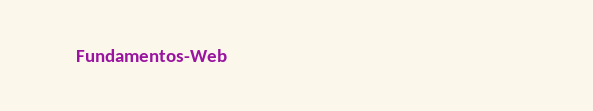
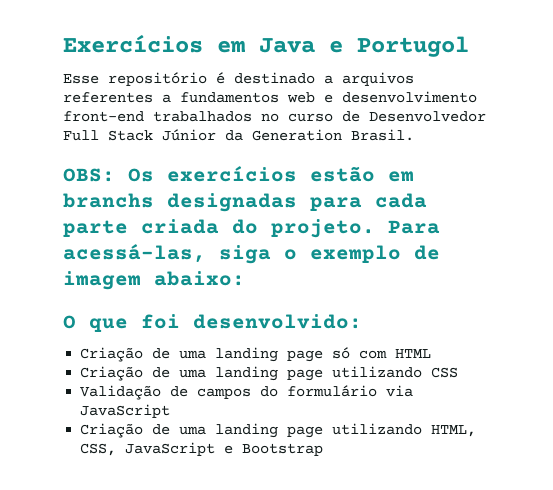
- Fundamentos-Web
+ Exercícios em Java e Portugol
+ Esse repositório é destinado a arquivos referentes a fundamentos web e desenvolvimento front-end trabalhados no curso de Desenvolvedor Full Stack Júnior da Generation Brasil.
+ OBS: Os exercícios estão em branchs designadas para cada parte criada do projeto. Para acessá-las, siga o exemplo de imagem abaixo:
+ O que foi desenvolvido:
+ Criação de uma landing page só com HTML
+ Criação de uma landing page utilizando CSS
+ Validação de campos do formulário via JavaScript
+ Criação de uma landing page utilizando HTML, CSS, JavaScript e Bootstrap

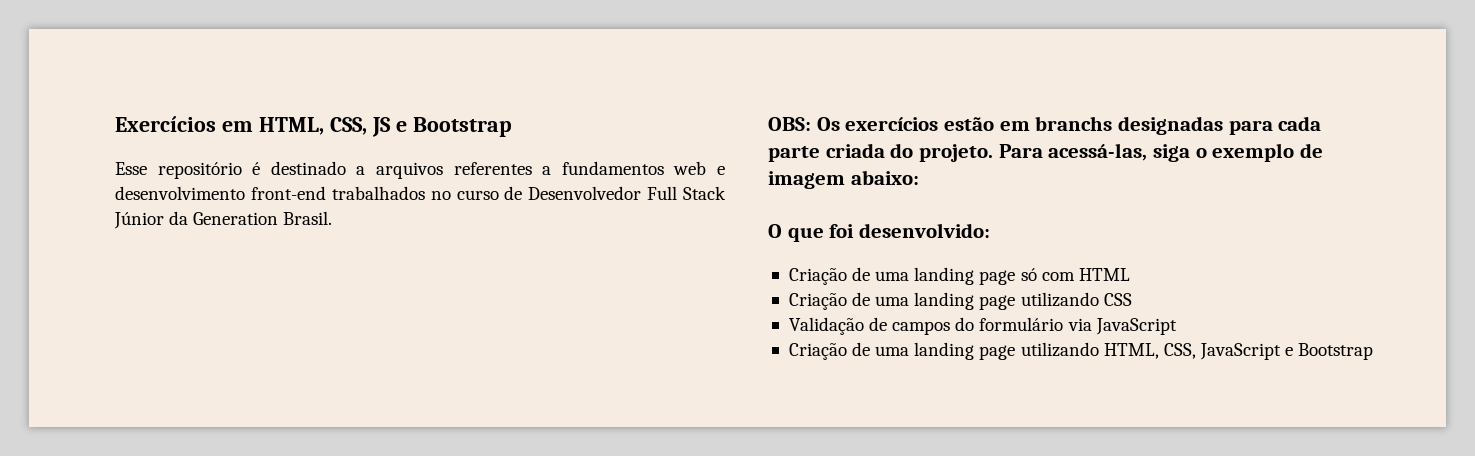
- Exercícios em Java e Portugol
+ Exercícios em HTML, CSS, JS e Bootstrap

